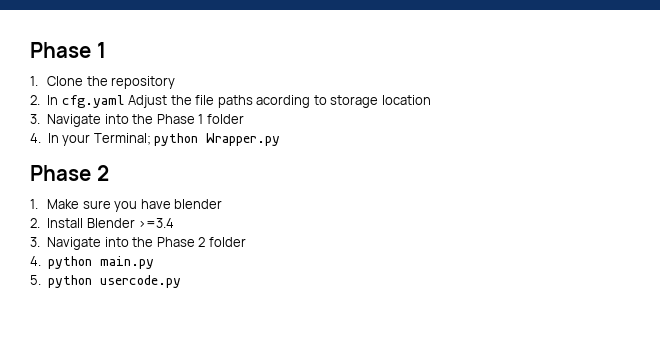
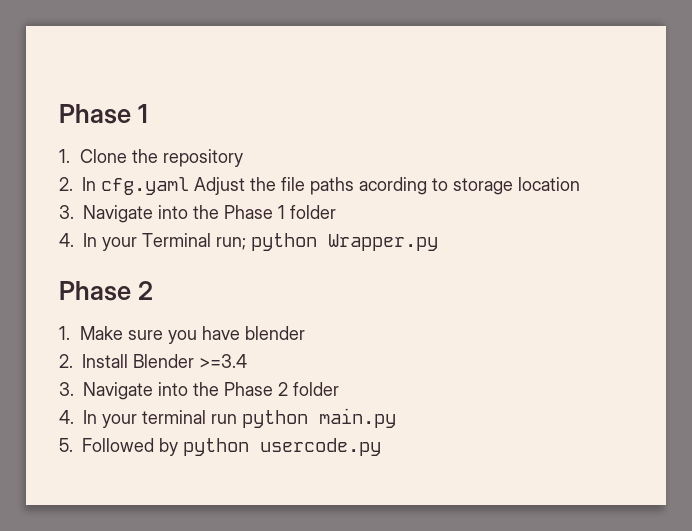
- 4. In your Terminal; python Wrapper.py
+ 4. In your Terminal run; python Wrapper.py
- 4. python main.py
+ 4. In your terminal run python main.py
- 5. python usercode.py
+ 5. Followed by python usercode.py

